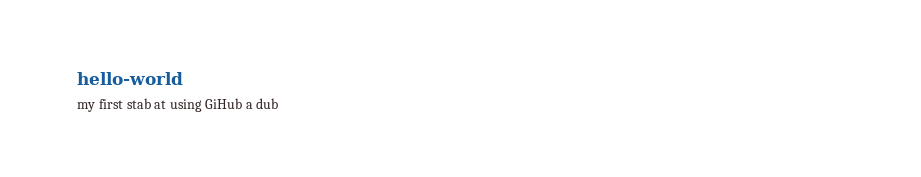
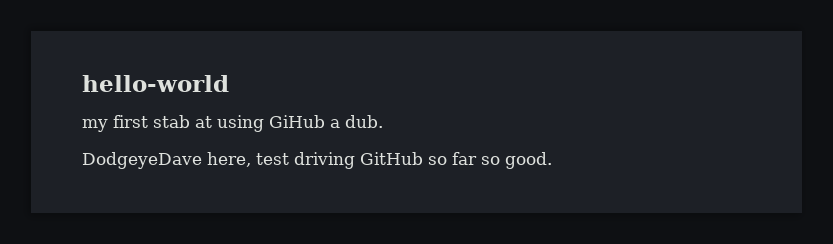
- my first stab at using GiHub a dub
+ my first stab at using GiHub a dub.
+ DodgeyeDave here, test driving GitHub so far so good.

